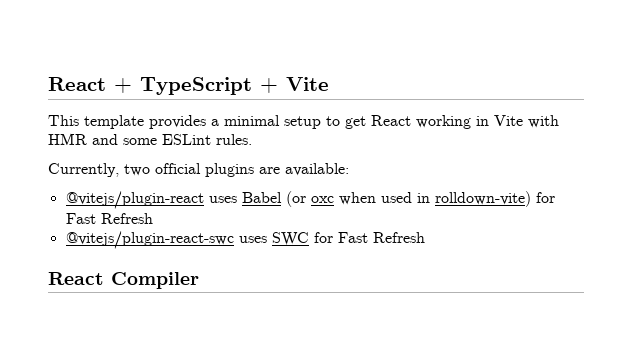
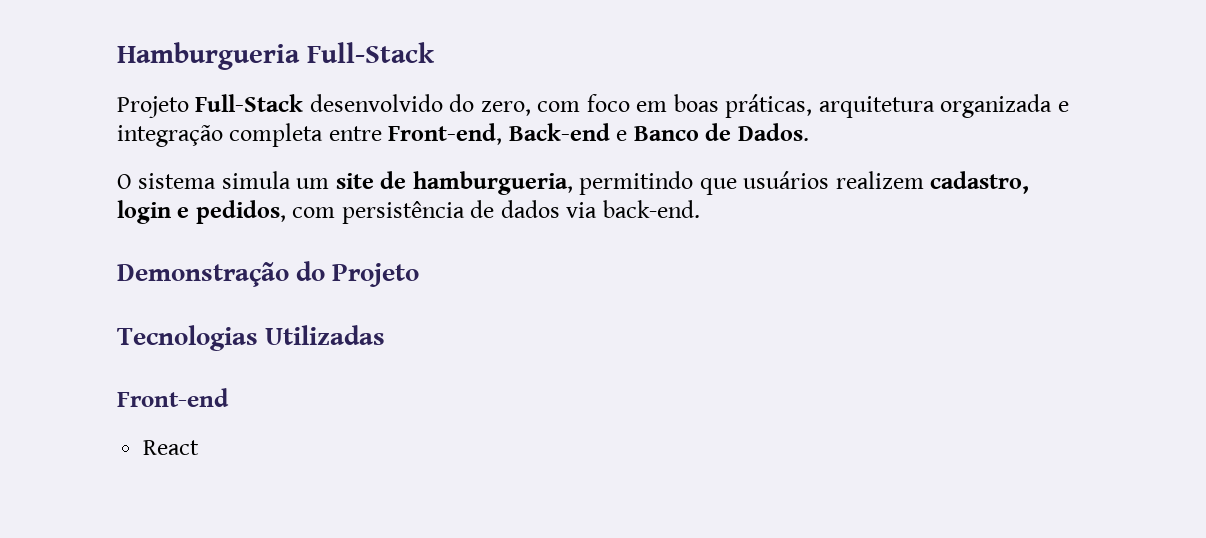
- React + TypeScript + Vite
- This template provides a minimal setup to get React working in Vite with HMR and some ESLint rules.
- Currently, two official plugins are available:
- @vitejs/plugin-react uses Babel (or oxc when used in rolldown-vite) for Fast Refresh
- @vitejs/plugin-react-swc uses SWC for Fast Refresh
- React Compiler
+ Hamburgueria Full-Stack
+ Projeto Full-Stack desenvolvido do zero, com foco em boas práticas, arquitetura organizada e integração completa entre Front-end, Back-end e Banco de Dados.
+ O sistema simula um site de hamburgueria, permitindo que usuários realizem cadastro, login e pedidos, com persistência de dados via back-end.
+ Demonstração do Projeto
+ Tecnologias Utilizadas
+ Front-end
+ React

